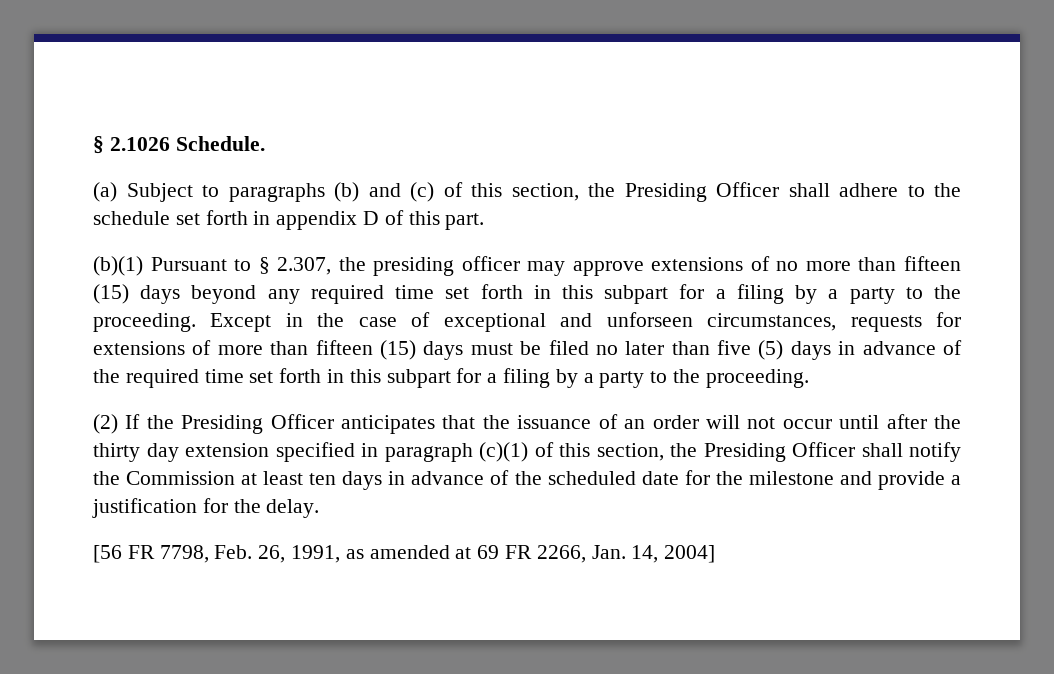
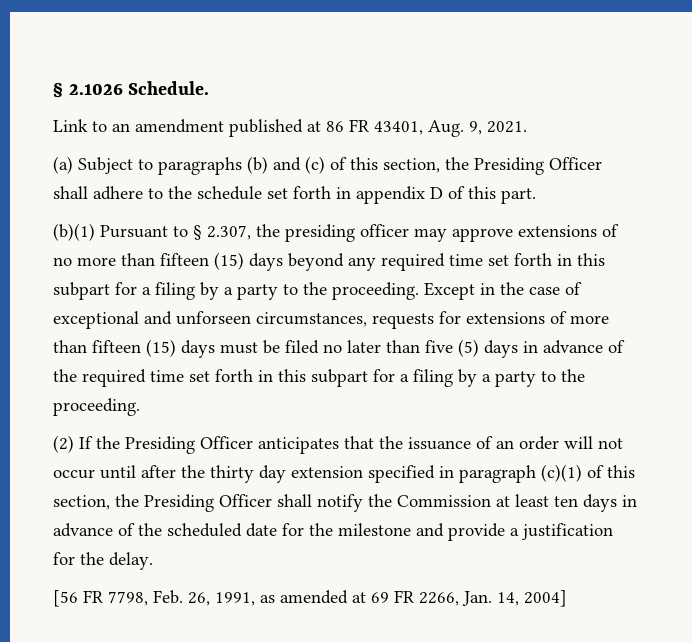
+ Link to an amendment published at 86 FR 43401, Aug. 9, 2021.

